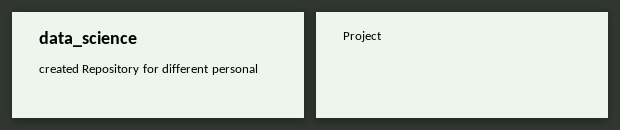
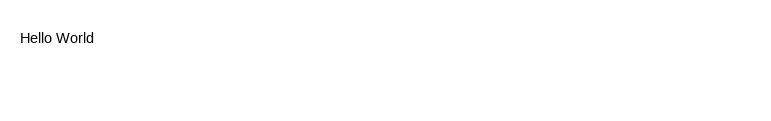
- data_science
- created Repository for different personal Project
+ Hello World

